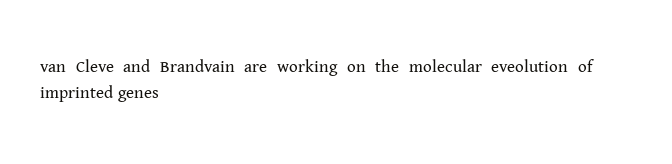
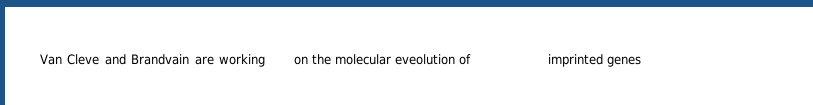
- van Cleve and Brandvain are working on the molecular eveolution of imprinted genes
+ Van Cleve and Brandvain are working on the molecular eveolution of imprinted genes

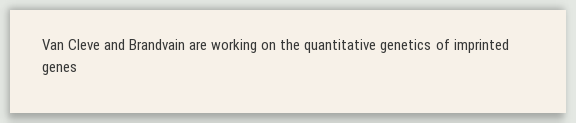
- Van Cleve and Brandvain are working on the molecular eveolution of imprinted genes
+ Van Cleve and Brandvain are working on the quantitative genetics of imprinted genes

